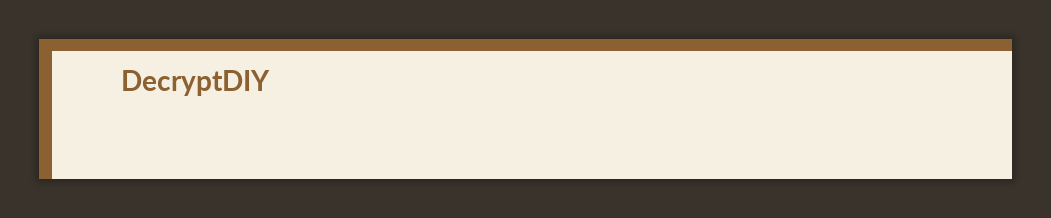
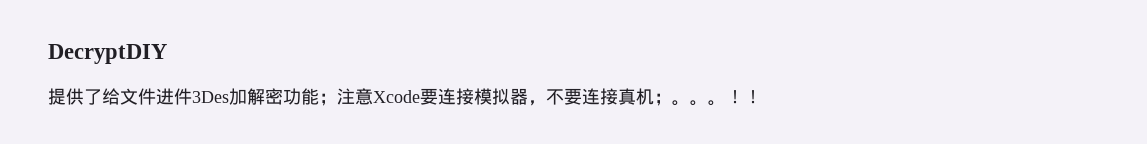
+ 提供了给文件进件3Des加解密功能；注意Xcode要连接模拟器，不要连接真机；。。。！！

